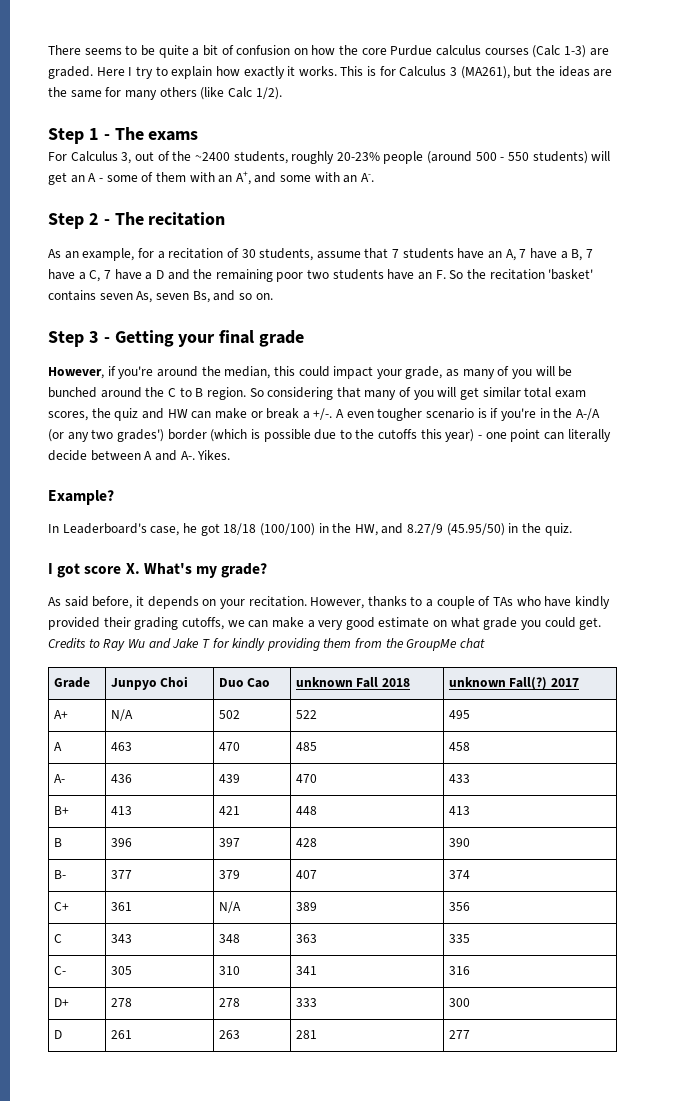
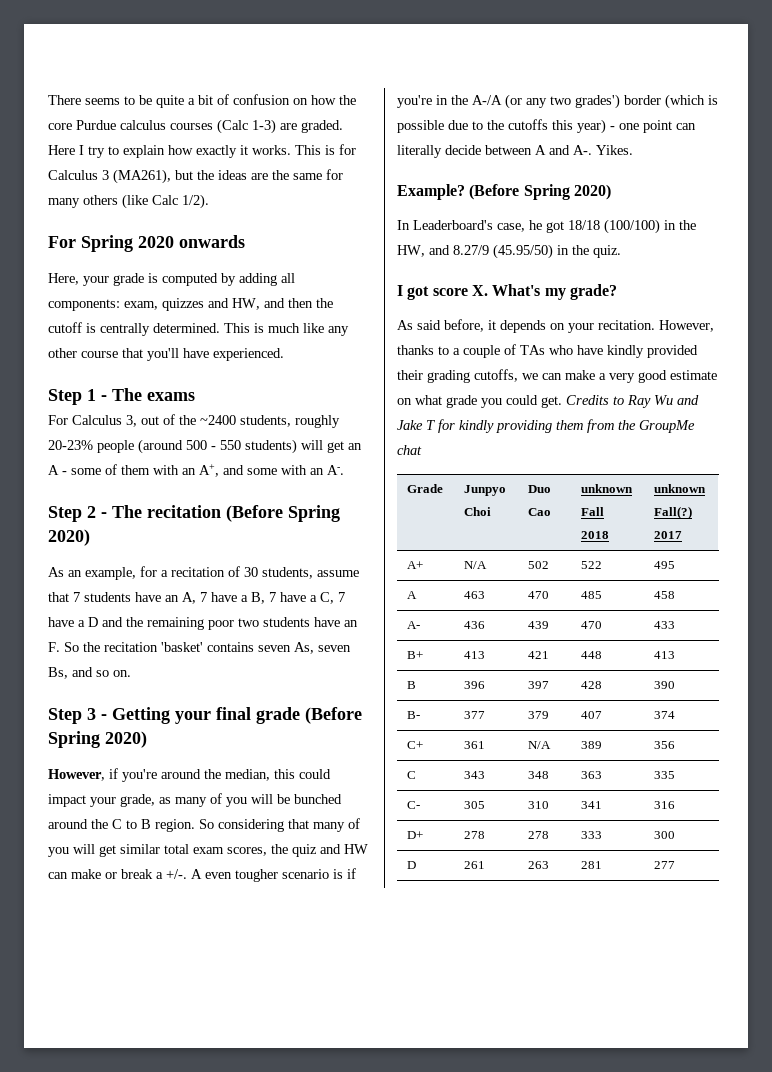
+ For Spring 2020 onwards
+ Here, your grade is computed by adding all components: exam, quizzes and HW, and then the cutoff is centrally determined. This is much like any other course that you'll have experienced.
- Step 2 - The recitation
+ Step 2 - The recitation (Before Spring 2020)
- Step 3 - Getting your final grade
+ Step 3 - Getting your final grade (Before Spring 2020)
- Example?
+ Example? (Before Spring 2020)

